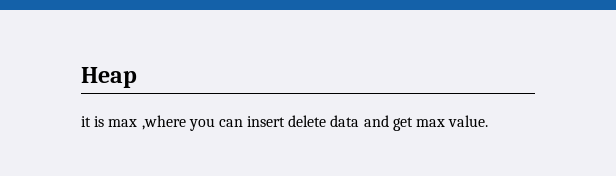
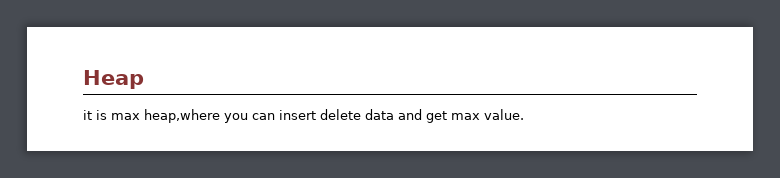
- it is max ,where you can insert delete data and get max value.
+ it is max heap,where you can insert delete data and get max value.

